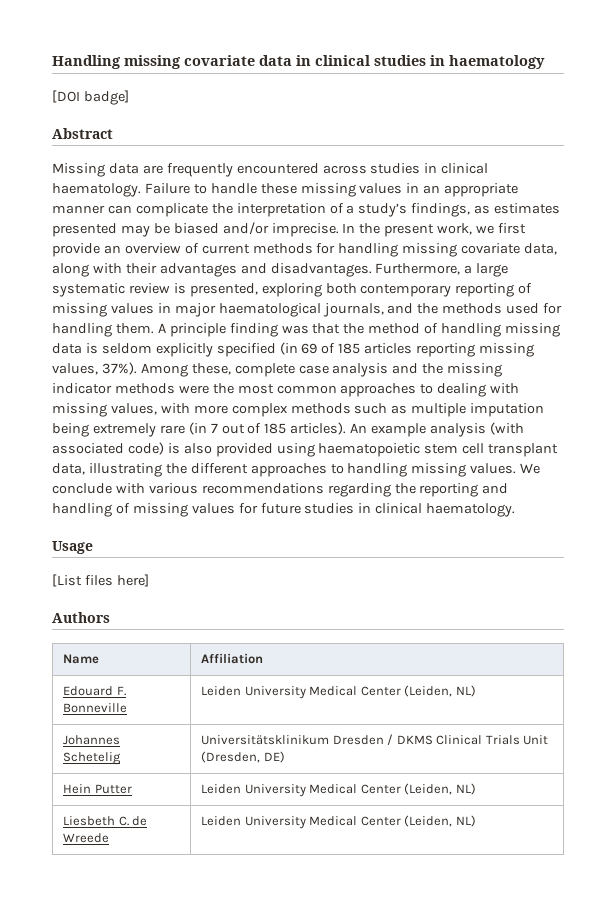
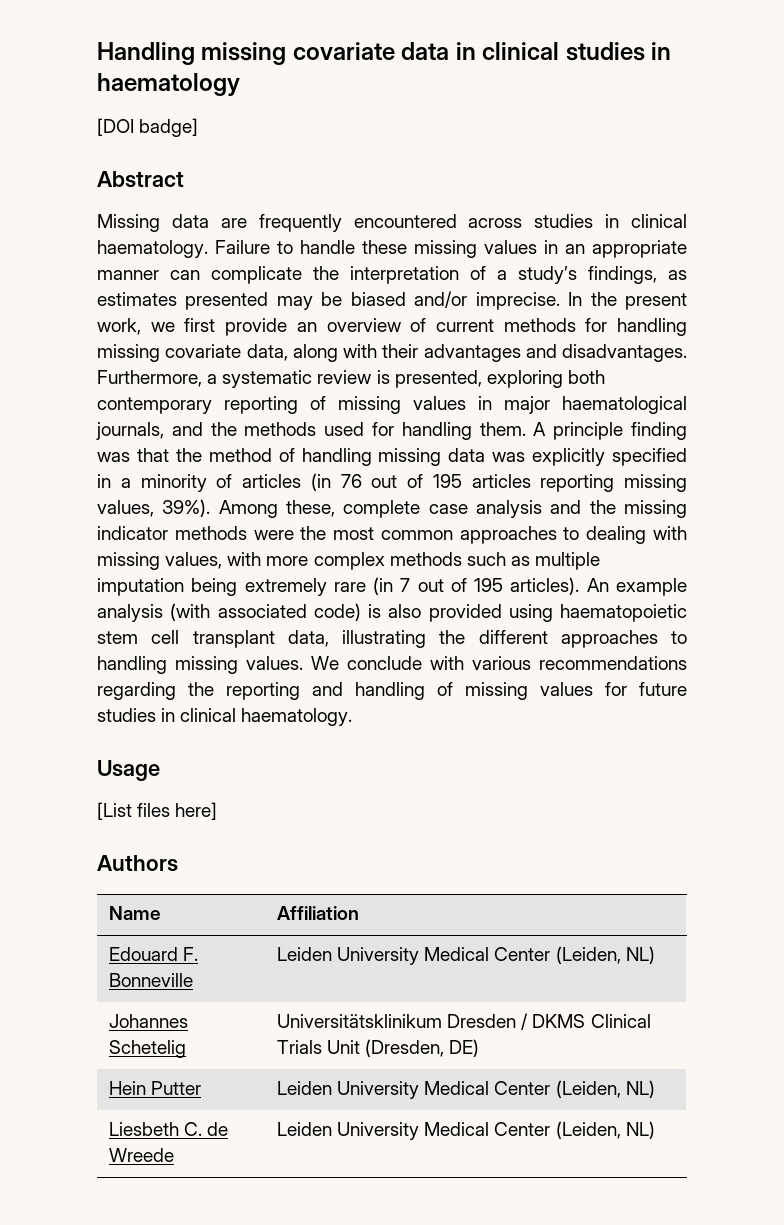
- Furthermore, a large systematic review is presented, exploring both contemporary reporting of missing values in major haematological journals, and the methods used for handling them.
+ Furthermore, a systematic review is presented, exploring both contemporary reporting of missing values in major haematological journals, and the methods used for handling them.
- A principle finding was that the method of handling missing data is seldom explicitly specified (in 69 of 185 articles reporting missing values, 37%).
+ A principle finding was that the method of handling missing data was explicitly specified in a minority of articles (in 76 out of 195 articles reporting missing values, 39%).
- Among these, complete case analysis and the missing indicator methods were the most common approaches to dealing with missing values, with more complex methods such as multiple imputation being extremely rare (in 7 out of 185 articles).
+ Among these, complete case analysis and the missing indicator methods were the most common approaches to dealing with missing values, with more complex methods such as multiple imputation being extremely rare (in 7 out of 195 articles).

